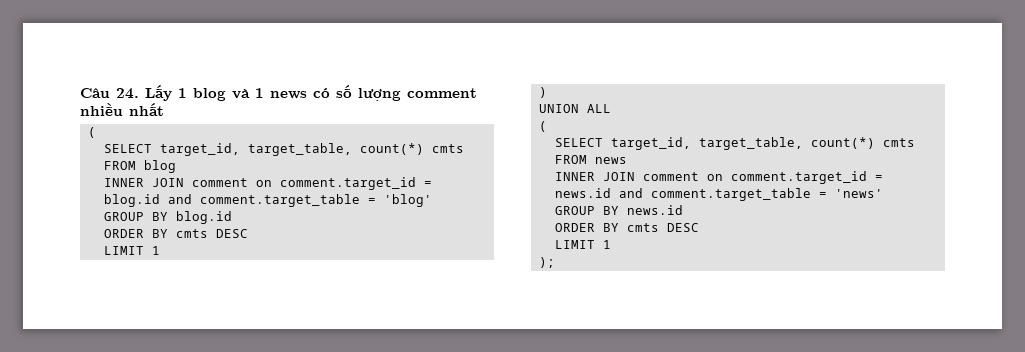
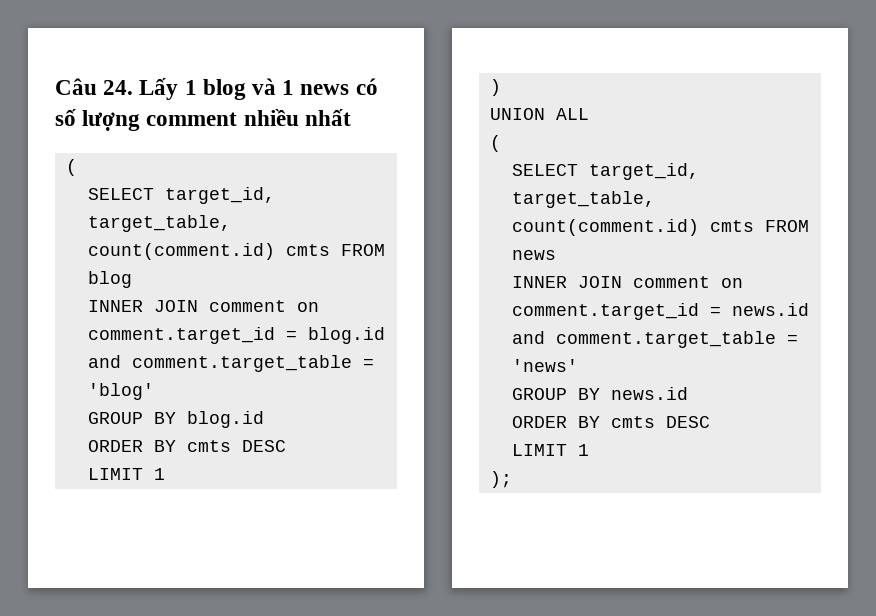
- SELECT target_id, target_table, count(*) cmts FROM blog
+ SELECT target_id, target_table, count(comment.id) cmts FROM blog
- SELECT target_id, target_table, count(*) cmts FROM news
+ SELECT target_id, target_table, count(comment.id) cmts FROM news

